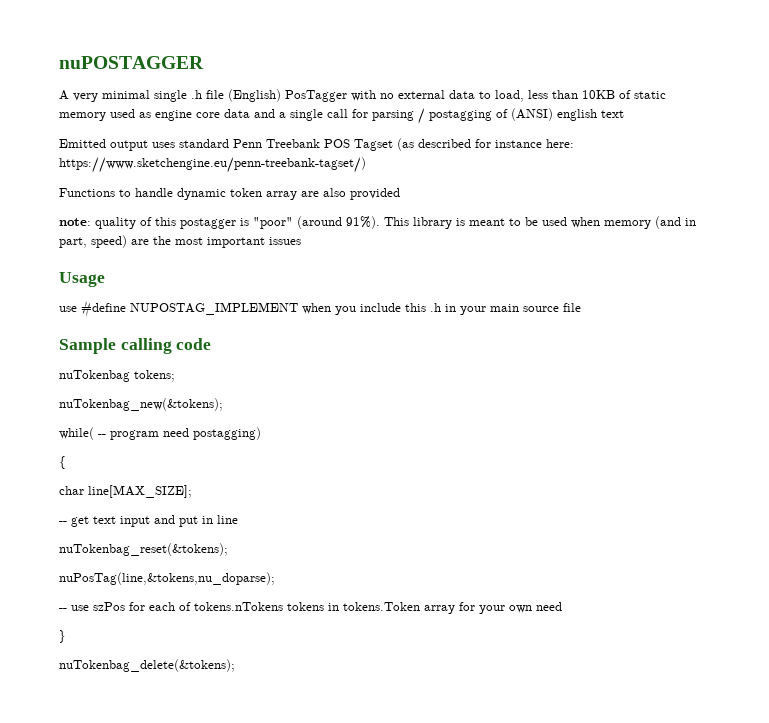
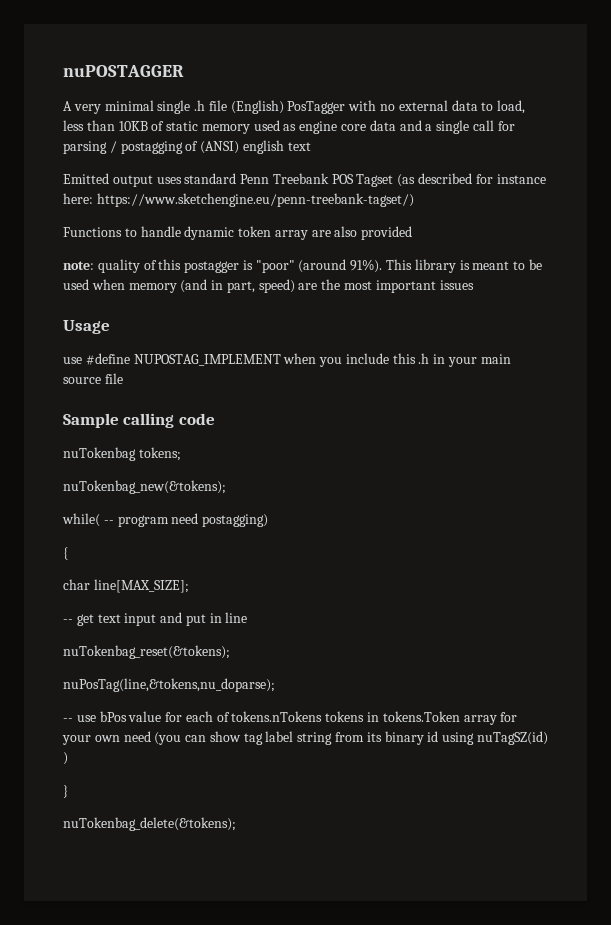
- -- use szPos for each of tokens.nTokens tokens in tokens.Token array for your own need
+ -- use bPos value for each of tokens.nTokens tokens in tokens.Token array for your own need (you can show tag label string from its binary id using nuTagSZ(id) )

